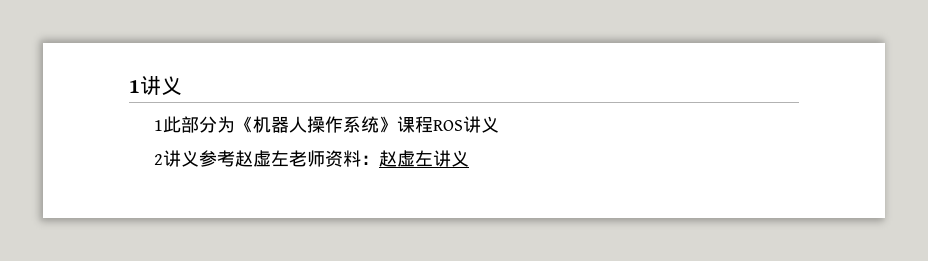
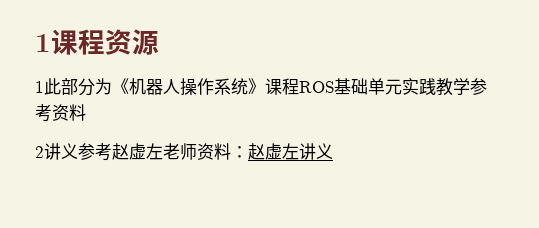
- 1讲义
+ 1课程资源
- 1此部分为《机器人操作系统》课程ROS讲义
+ 1此部分为《机器人操作系统》课程ROS基础单元实践教学参考资料

